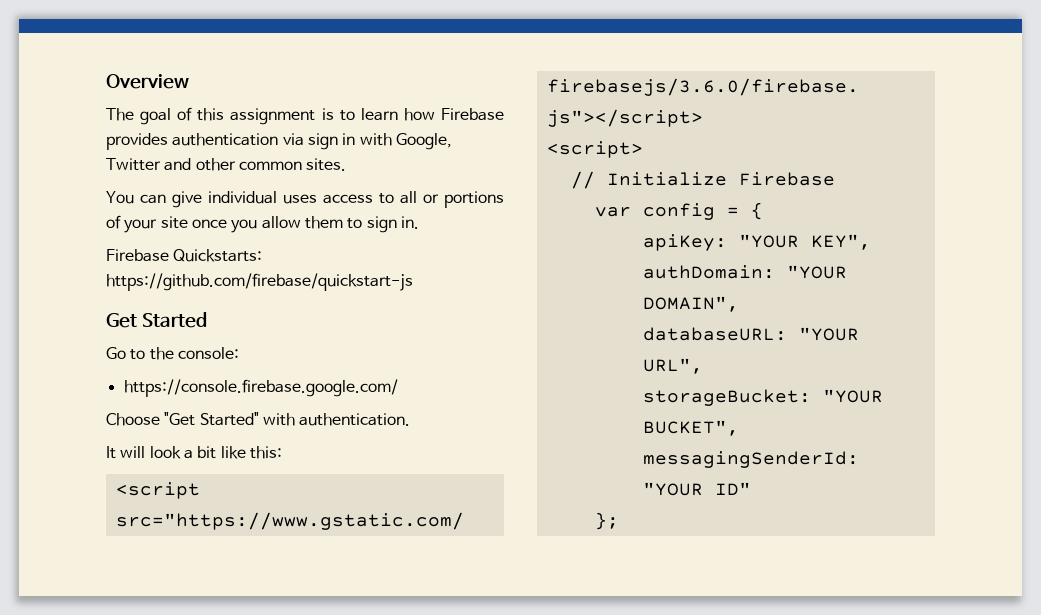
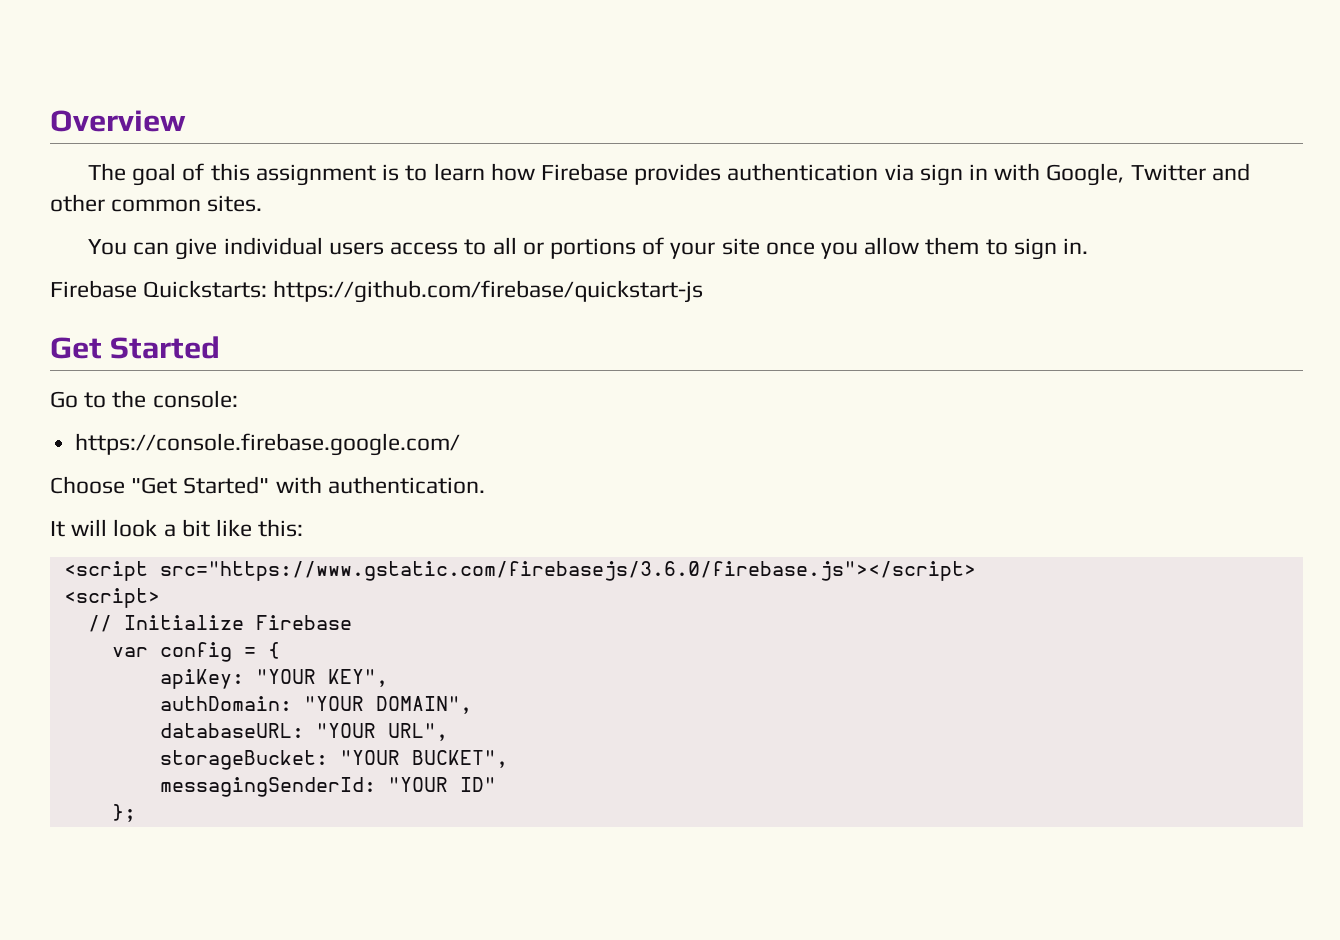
- You can give individual uses access to all or portions of your site once you allow them to sign in.
+ You can give individual users access to all or portions of your site once you allow them to sign in.

